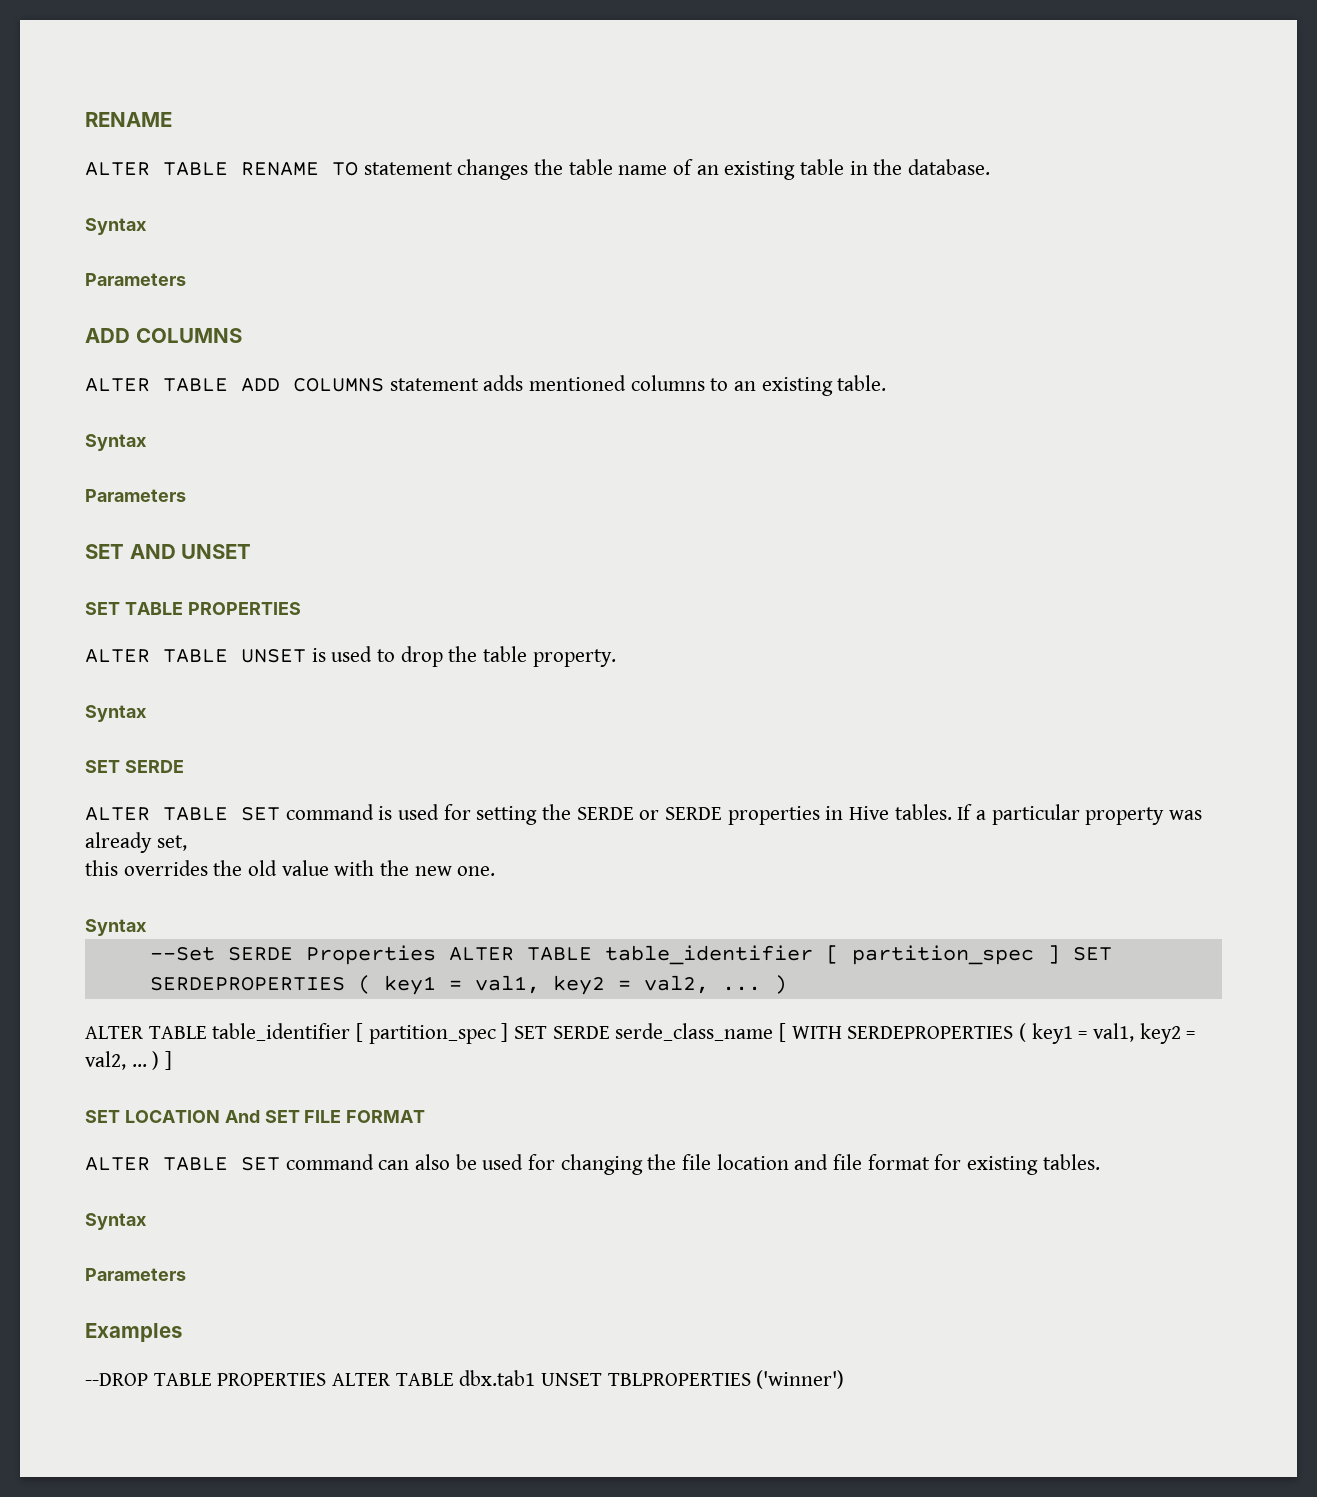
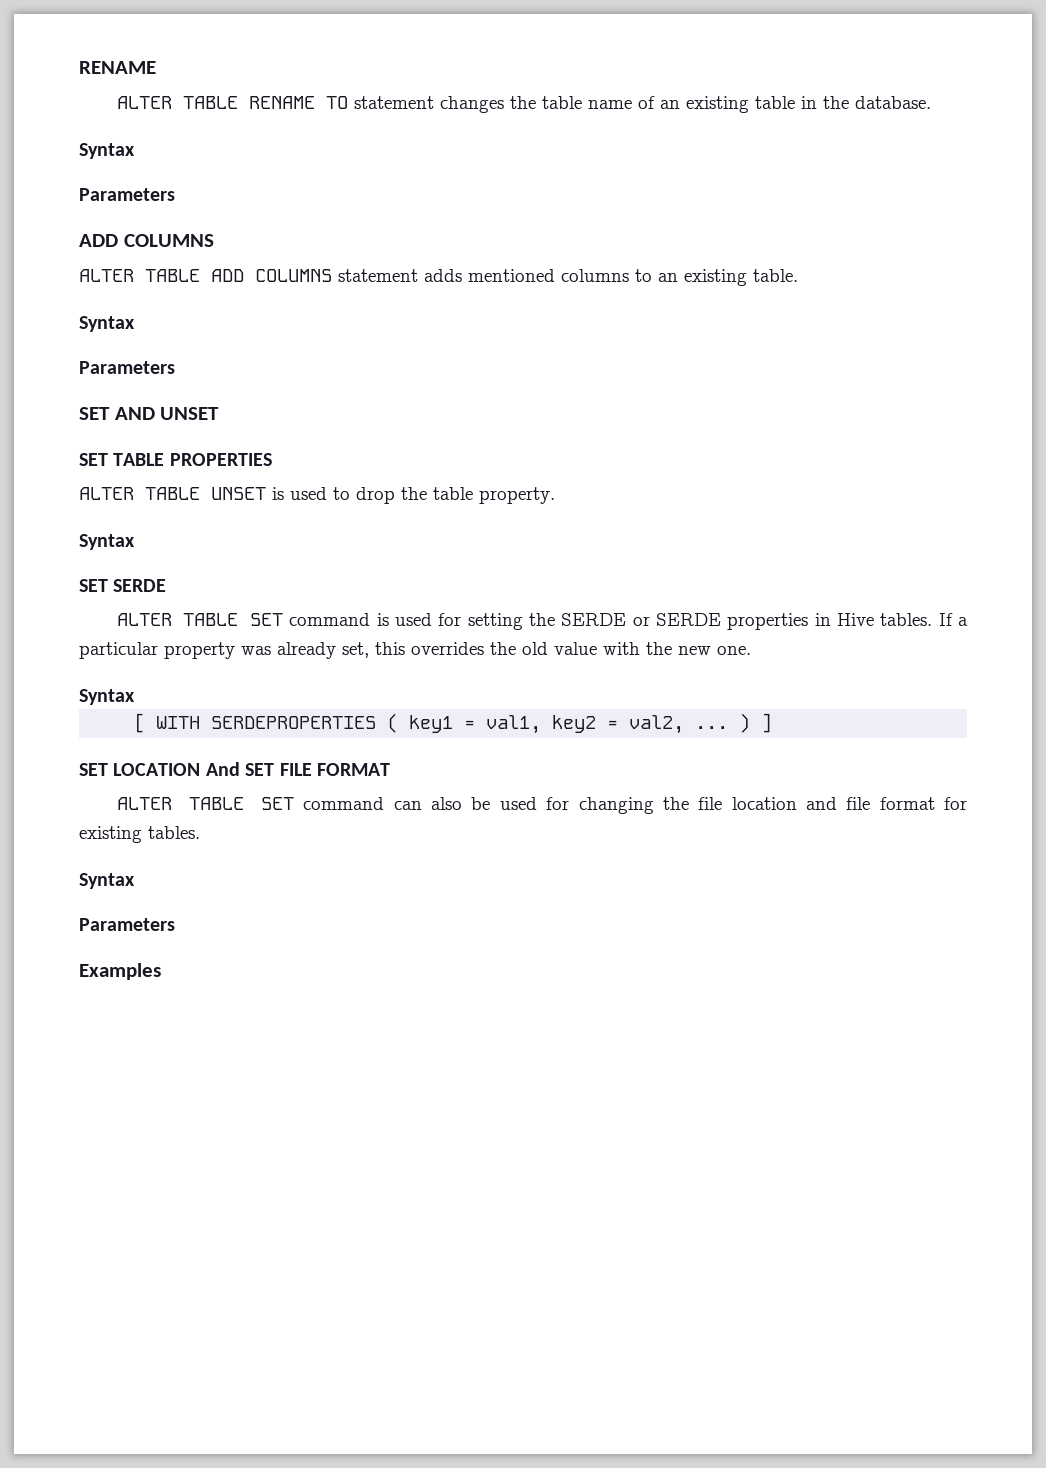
- If a particular property was already set,
- this overrides the old value with the new one.
+ If a particular property was already set, this overrides the old value with the new one.
- --Set SERDE Properties ALTER TABLE table_identifier [ partition_spec ] SET SERDEPROPERTIES ( key1 = val1, key2 = val2, ... )
- ALTER TABLE table_identifier [ partition_spec ] SET SERDE serde_class_name [ WITH SERDEPROPERTIES ( key1 = val1, key2 = val2, ... ) ]
+ [ WITH SERDEPROPERTIES ( key1 = val1, key2 = val2, ... ) ]
- --DROP TABLE PROPERTIES ALTER TABLE dbx.tab1 UNSET TBLPROPERTIES ('winner')

